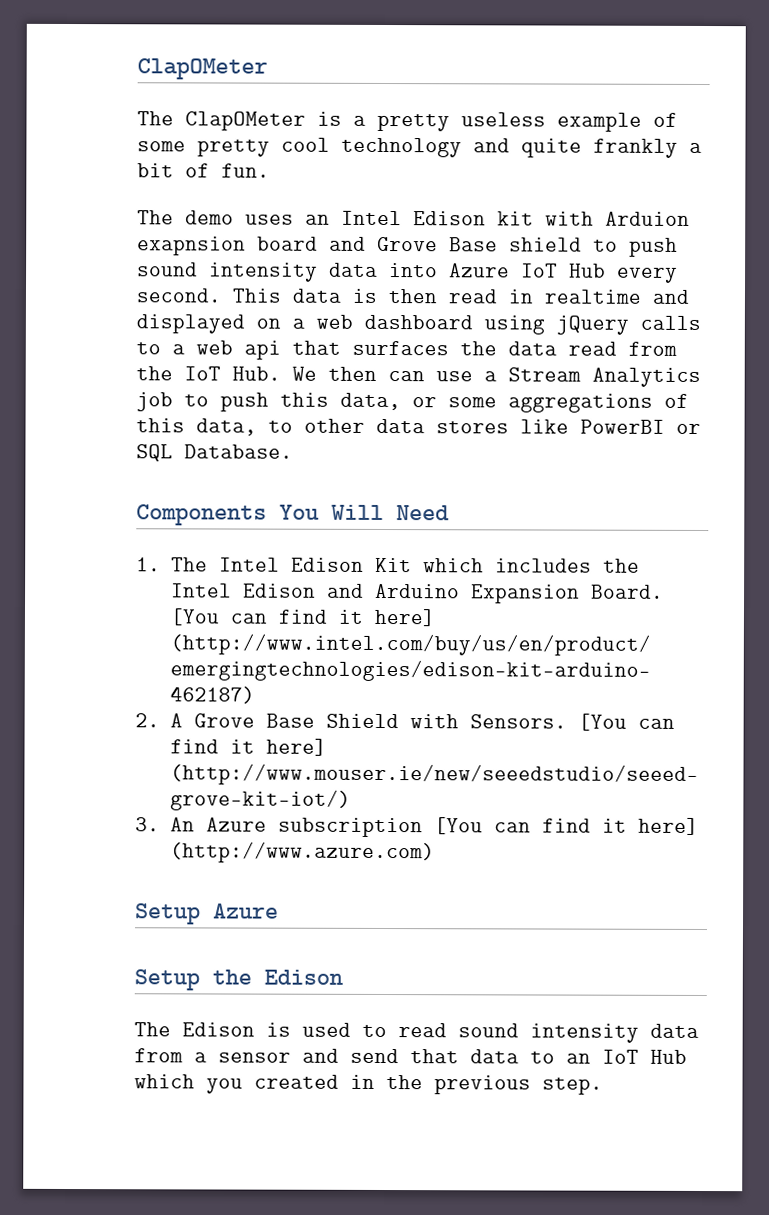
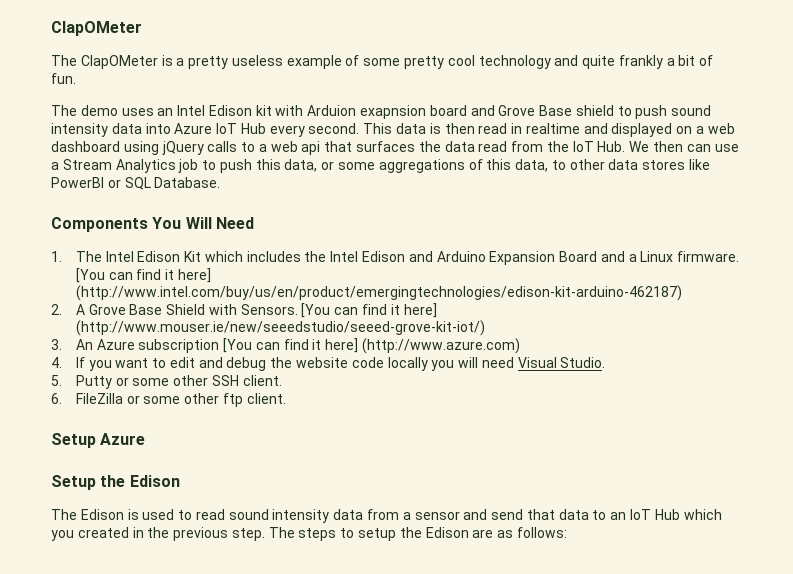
- 1. The Intel Edison Kit which includes the Intel Edison and Arduino Expansion Board.
+ 1. The Intel Edison Kit which includes the Intel Edison and Arduino Expansion Board and a Linux firmware.
+ 4. If you want to edit and debug the website code locally you will need Visual Studio.
+ 5. Putty or some other SSH client.
+ 6. FileZilla or some other ftp client.
+ The steps to setup the Edison are as follows:

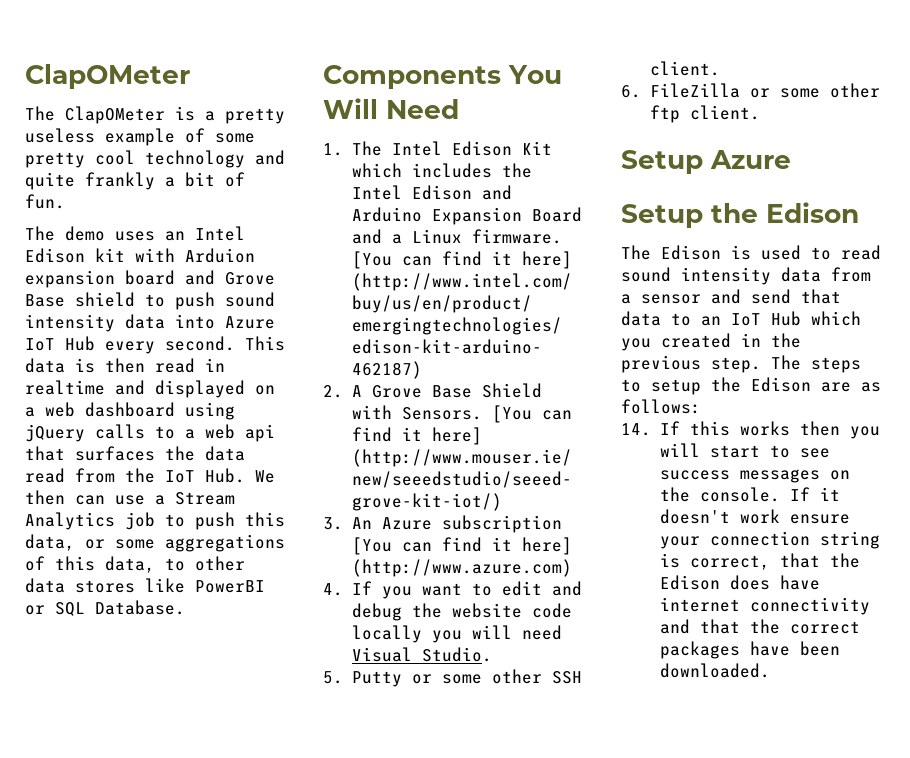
- The demo uses an Intel Edison kit with Arduion exapnsion board and Grove Base shield to push sound intensity data into Azure IoT Hub every second.
+ The demo uses an Intel Edison kit with Arduion expansion board and Grove Base shield to push sound intensity data into Azure IoT Hub every second.
+ 14. If this works then you will start to see success messages on the console. If it doesn't work ensure your connection string is correct, that the Edison does have internet connectivity and that the correct packages have been downloaded.

